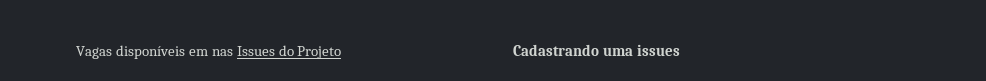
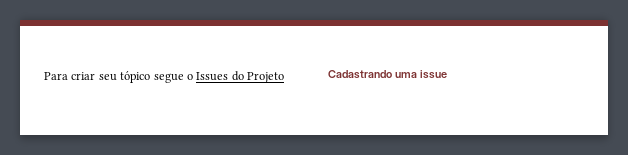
- Vagas disponíveis em nas Issues do Projeto
+ Para criar seu tópico segue o Issues do Projeto
- Cadastrando uma issues
+ Cadastrando uma issue

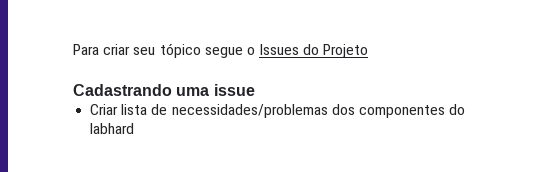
+ Criar lista de necessidades/problemas dos componentes do labhard

